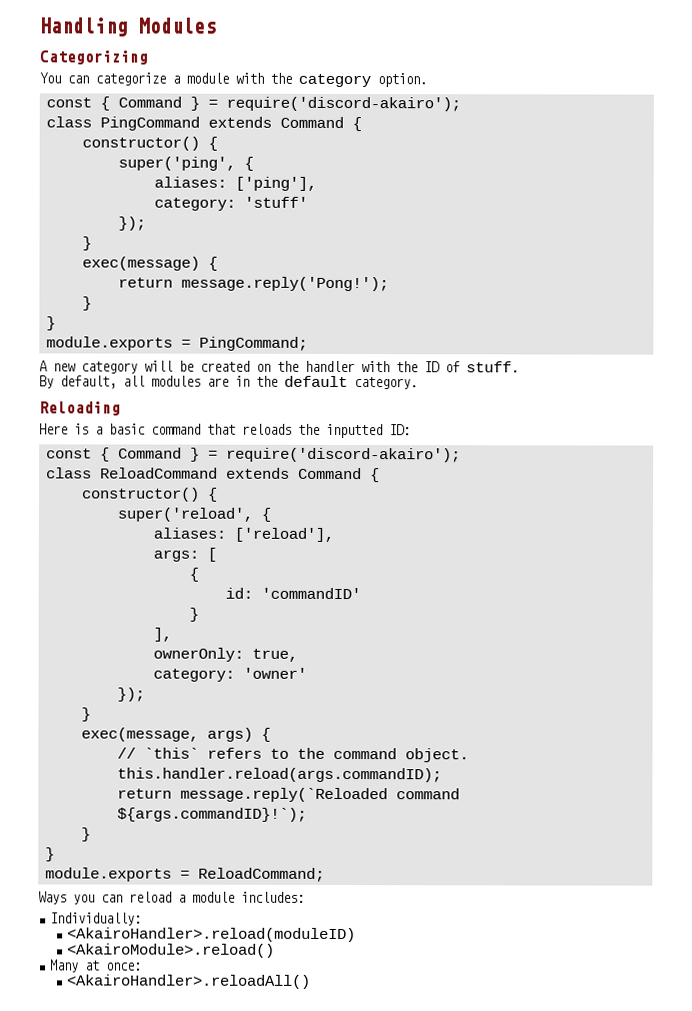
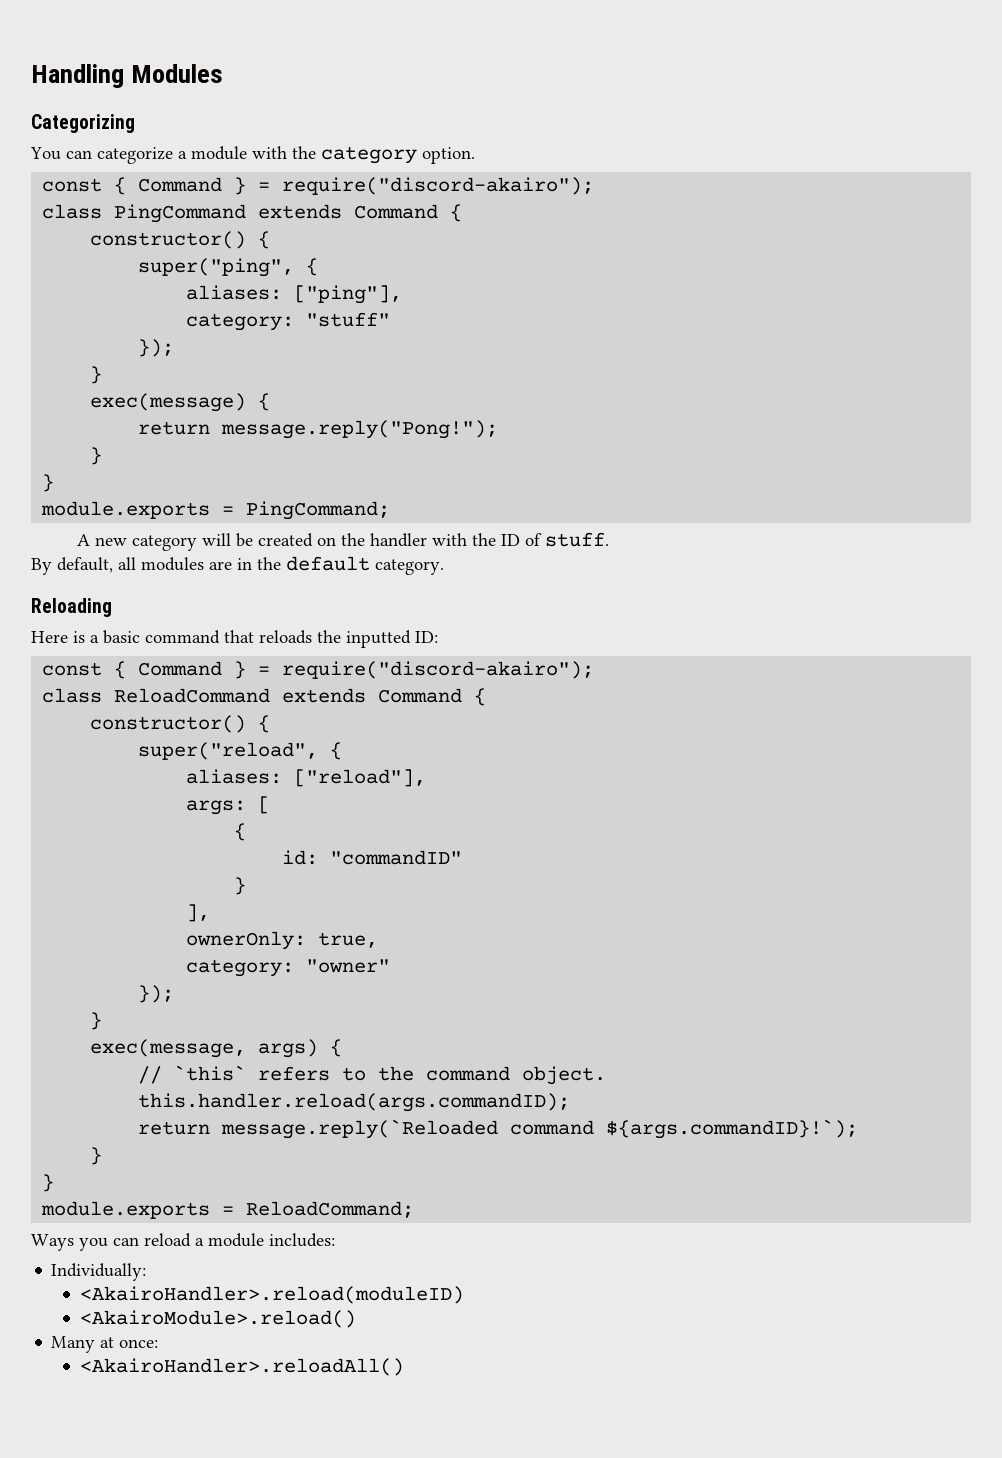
  You can categorize a module with the category option.
- const { Command } = require('discord-akairo');
+ const { Command } = require("discord-akairo");
- super('ping', {
- aliases: ['ping'],
- category: 'stuff'
+ super("ping", {
+ aliases: ["ping"],
+ category: "stuff"
- return message.reply('Pong!');
+ return message.reply("Pong!");
  Here is a basic command that reloads the inputted ID:
- const { Command } = require('discord-akairo');
+ const { Command } = require("discord-akairo");
- super('reload', {
- aliases: ['reload'],
+ super("reload", {
+ aliases: ["reload"],
- id: 'commandID'
+ id: "commandID"
- category: 'owner'
+ category: "owner"

